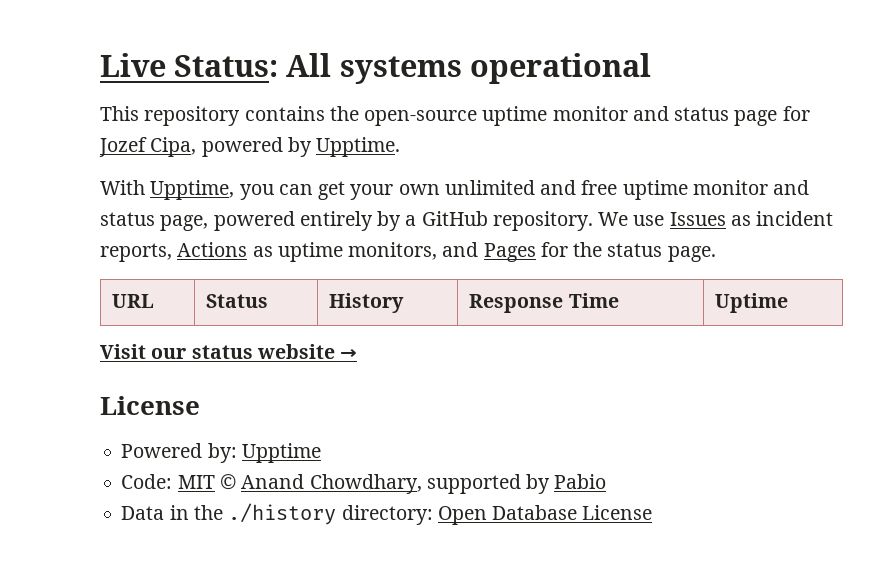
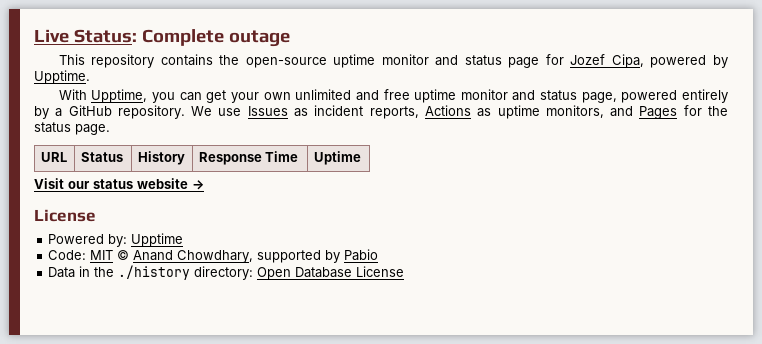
- Live Status: All systems operational
+ Live Status: Complete outage

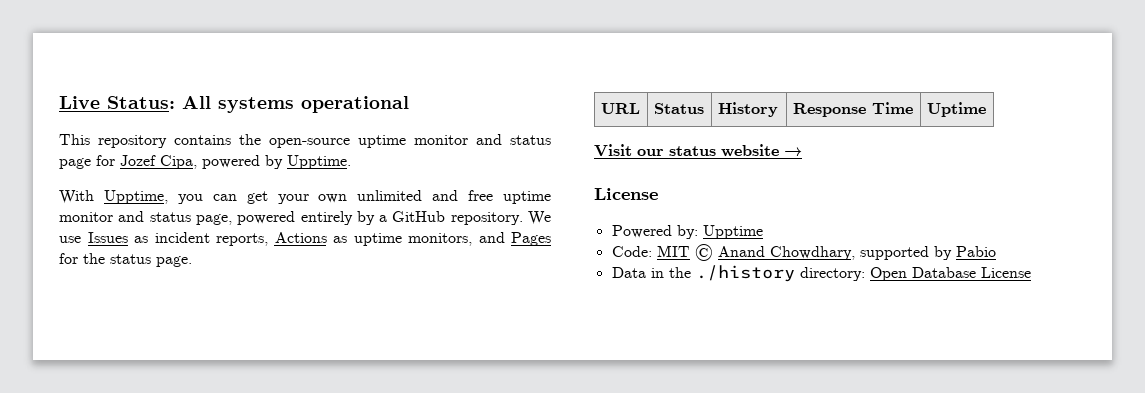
- Live Status: Complete outage
+ Live Status: All systems operational

